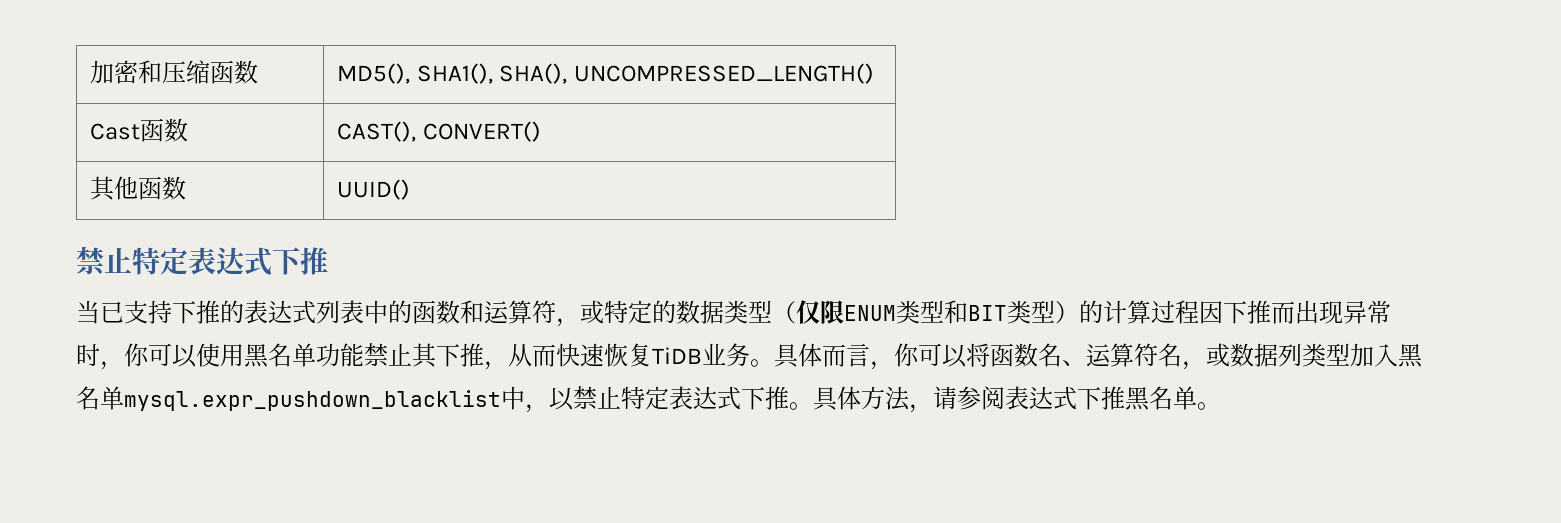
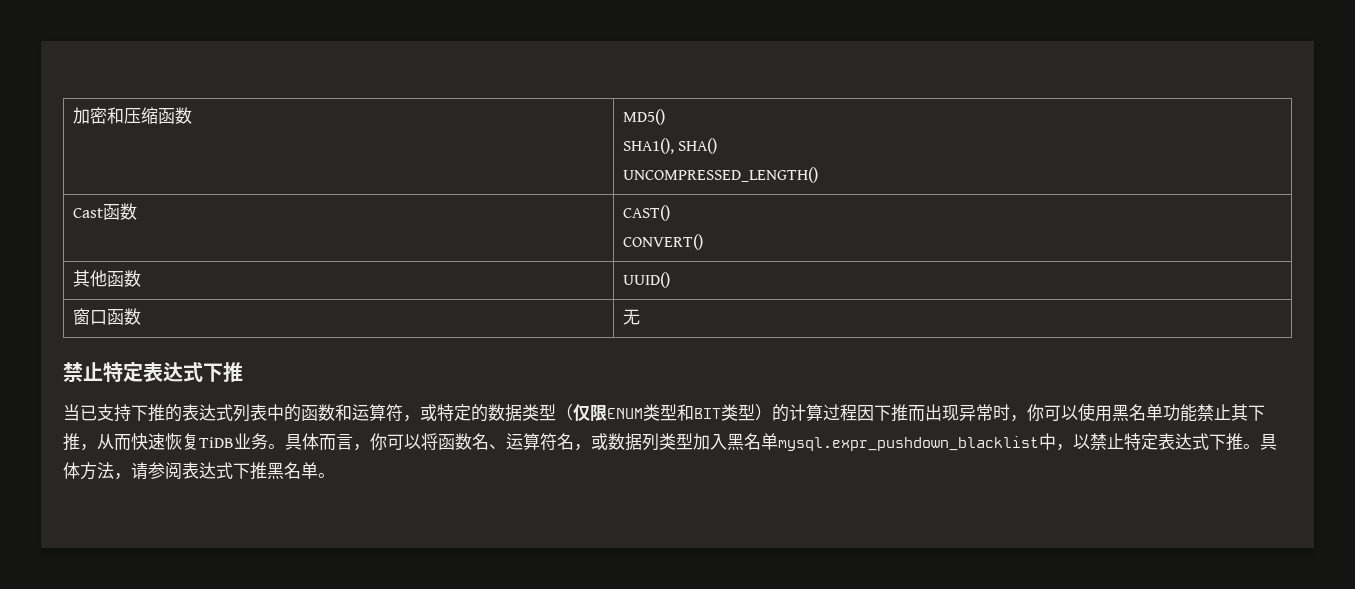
- 加密和压缩函数 | MD5(), SHA1(), SHA(), UNCOMPRESSED_LENGTH()
+ 加密和压缩函数 | MD5()
+ SHA1(), SHA()
+ UNCOMPRESSED_LENGTH()
- Cast函数 | CAST(), CONVERT()
+ Cast函数 | CAST()
+ CONVERT()
+ 窗口函数 | 无

